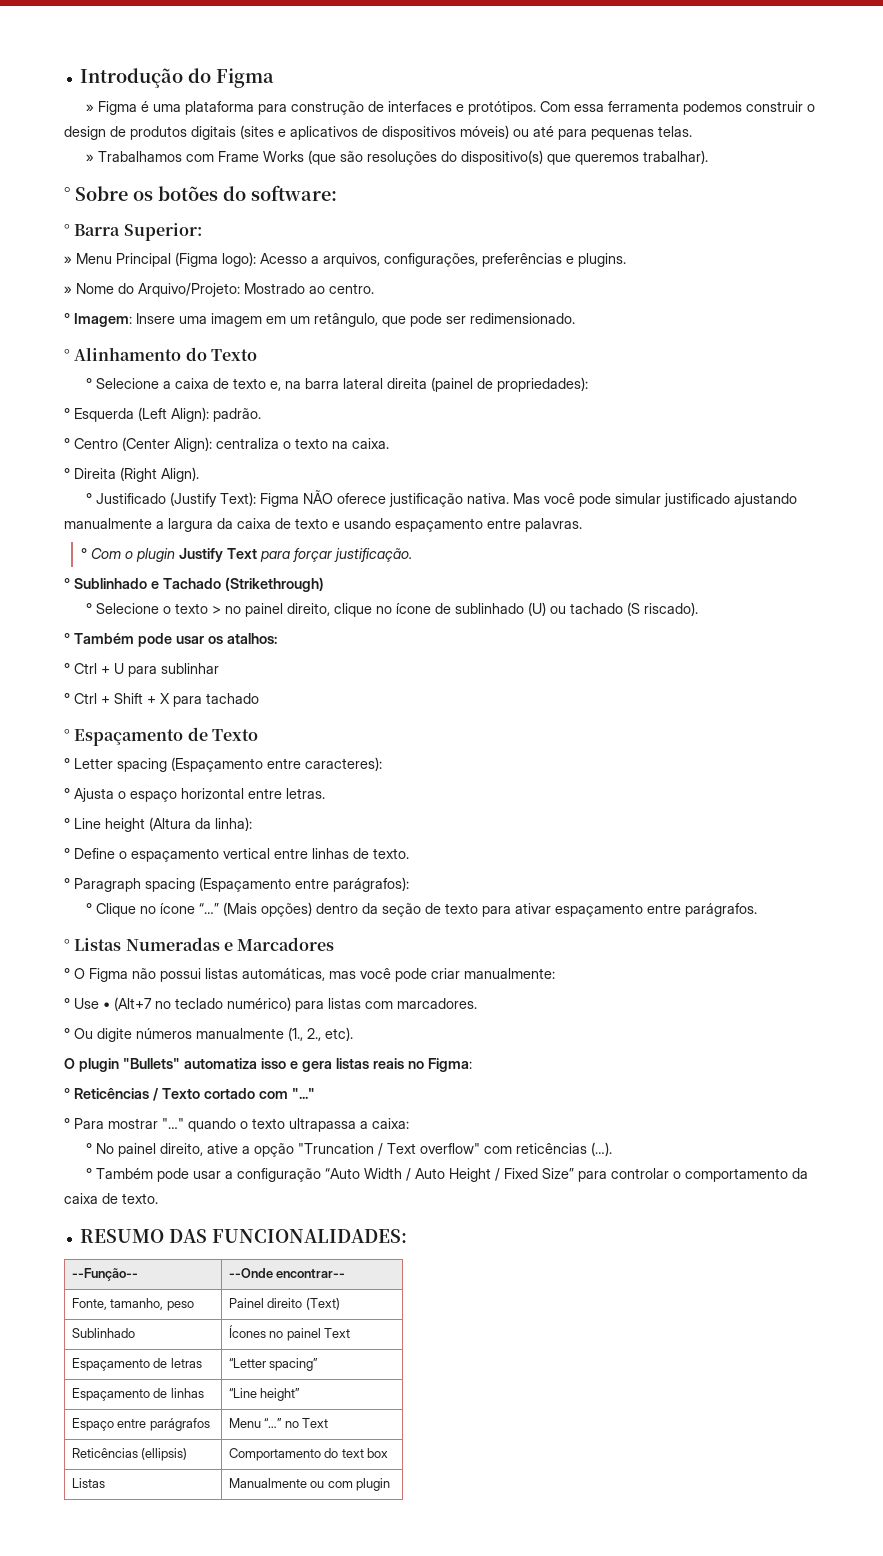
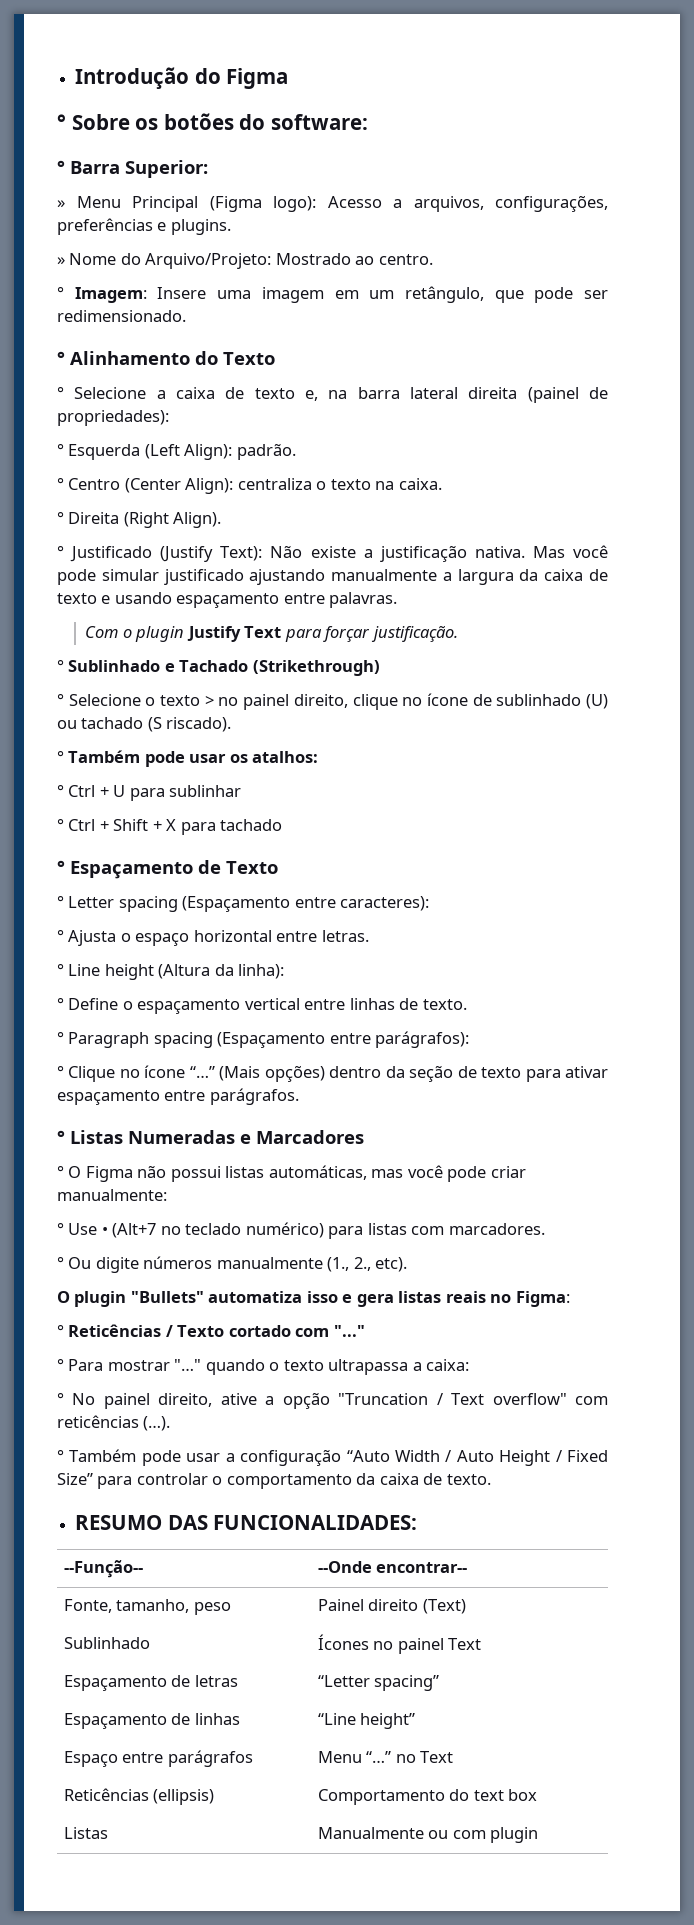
- » Figma é uma plataforma para construção de interfaces e protótipos. Com essa ferramenta podemos construir o design de produtos digitais (sites e aplicativos de dispositivos móveis) ou até para pequenas telas.
- » Trabalhamos com Frame Works (que são resoluções do dispositivo(s) que queremos trabalhar).
- ° Justificado (Justify Text): Figma NÃO oferece justificação nativa.
+ ° Justificado (Justify Text): Não existe a justificação nativa.
- ° Com o plugin Justify Text para forçar justificação.
+ Com o plugin Justify Text para forçar justificação.

